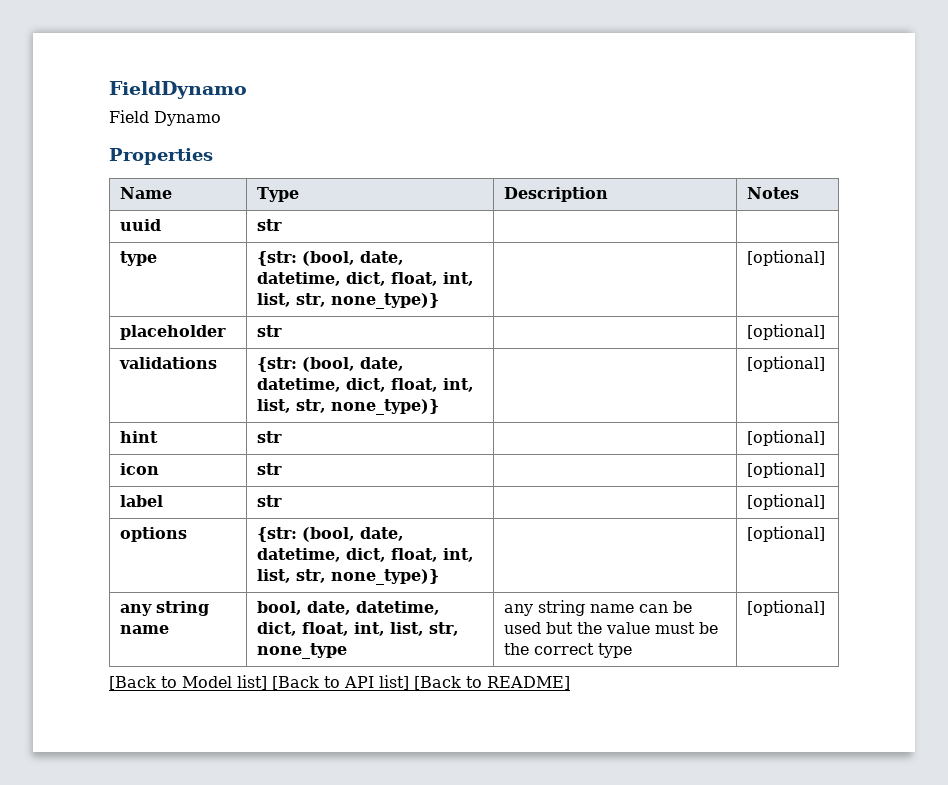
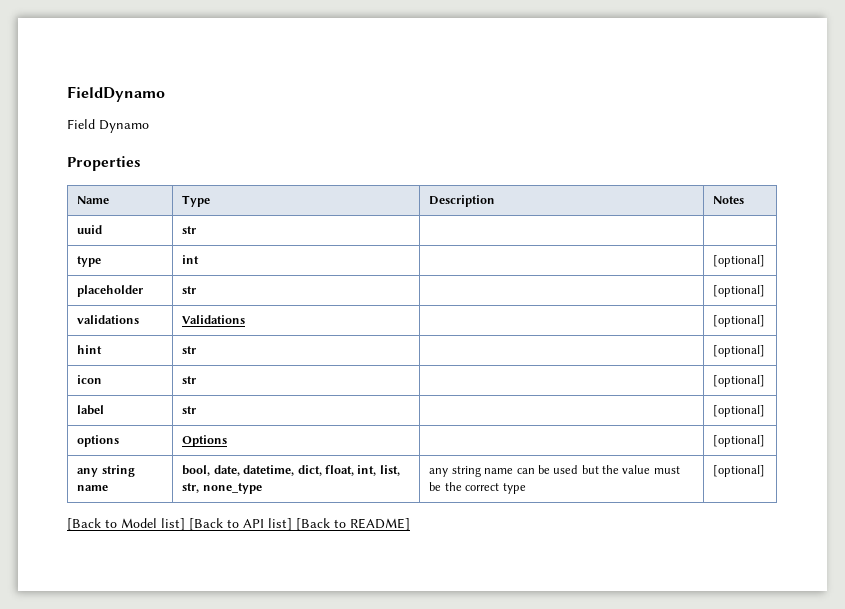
- type | {str: (bool, date, datetime, dict, float, int, list, str, none_type)} | | [optional]
+ type | int | | [optional]
- validations | {str: (bool, date, datetime, dict, float, int, list, str, none_type)} | | [optional]
+ validations | Validations | | [optional]
- options | {str: (bool, date, datetime, dict, float, int, list, str, none_type)} | | [optional]
+ options | Options | | [optional]

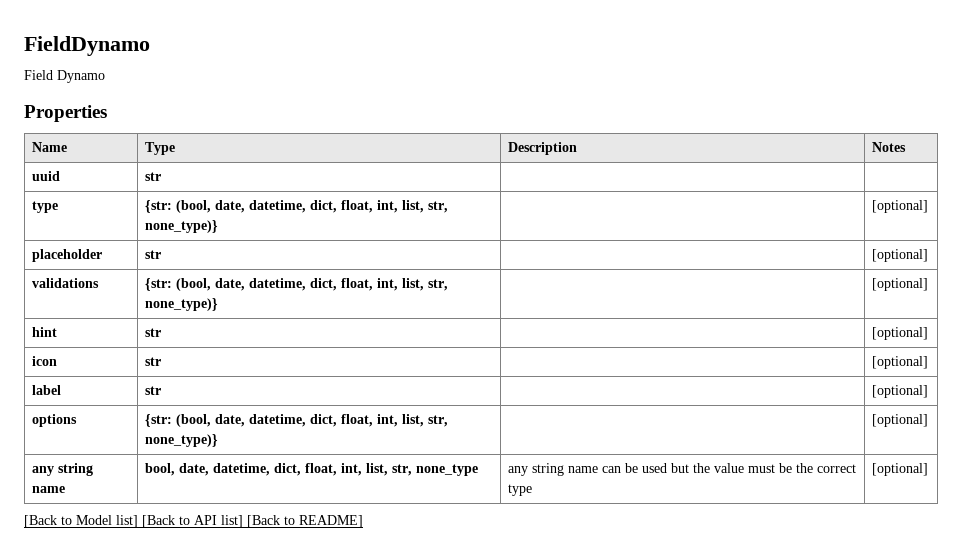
- type | int | | [optional]
+ type | {str: (bool, date, datetime, dict, float, int, list, str, none_type)} | | [optional]
- validations | Validations | | [optional]
+ validations | {str: (bool, date, datetime, dict, float, int, list, str, none_type)} | | [optional]
- options | Options | | [optional]
+ options | {str: (bool, date, datetime, dict, float, int, list, str, none_type)} | | [optional]

